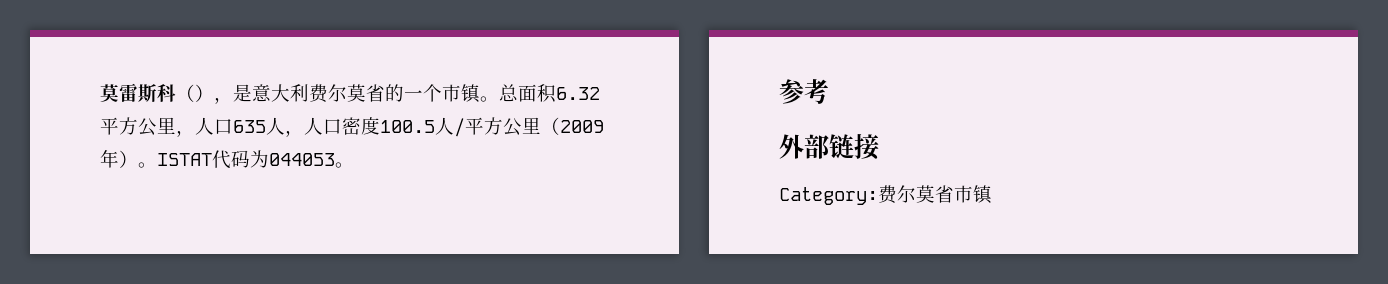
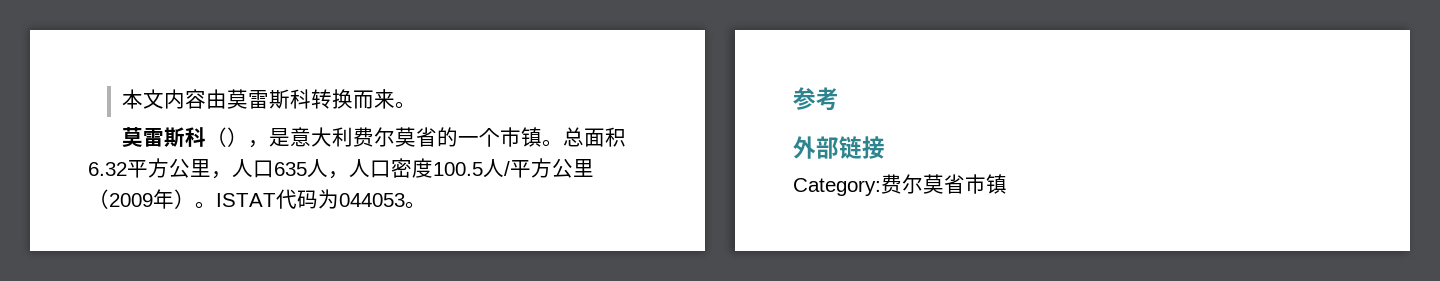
+ 本文内容由莫雷斯科转换而来。

